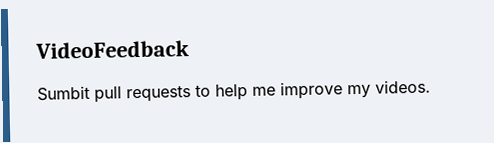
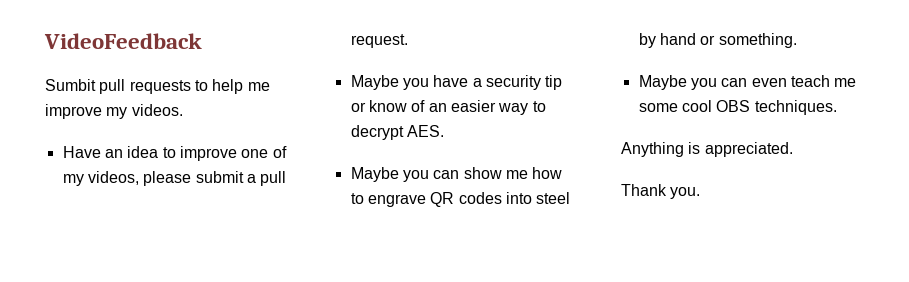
+ Have an idea to improve one of my videos, please submit a pull request.
+ Maybe you have a security tip or know of an easier way to decrypt AES.
+ Maybe you can show me how to engrave QR codes into steel by hand or something.
+ Maybe you can even teach me some cool OBS techniques.
+ Anything is appreciated.
+ Thank you.

